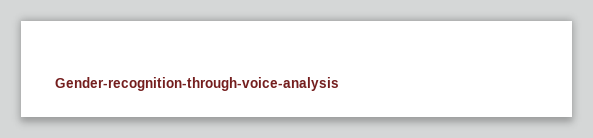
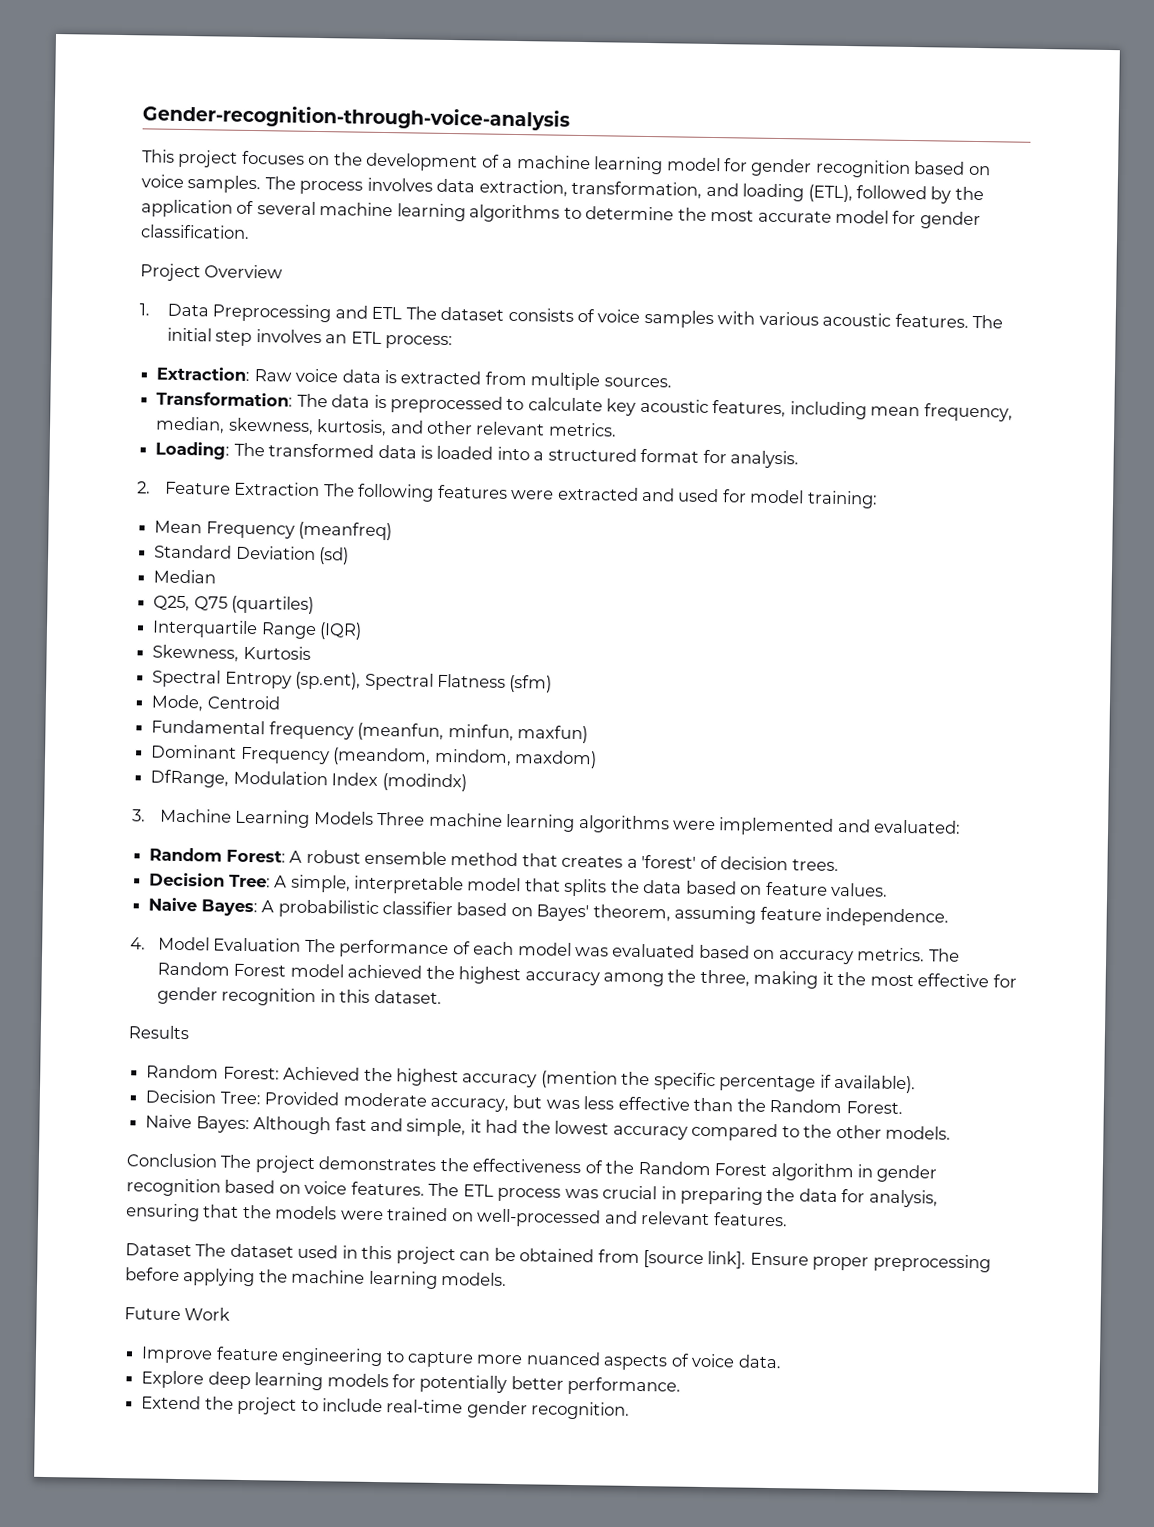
+ This project focuses on the development of a machine learning model for gender recognition based on voice samples. The process involves data extraction, transformation, and loading (ETL), followed by the application of several machine learning algorithms to determine the most accurate model for gender classification.
+ Project Overview
+ 1. Data Preprocessing and ETL The dataset consists of voice samples with various acoustic features. The initial step involves an ETL process:
+ Extraction: Raw voice data is extracted from multiple sources.
+ Transformation: The data is preprocessed to calculate key acoustic features, including mean frequency, median, skewness, kurtosis, and other relevant metrics.
+ Loading: The transformed data is loaded into a structured format for analysis.
+ 2. Feature Extraction The following features were extracted and used for model training:
+ Mean Frequency (meanfreq)
+ Standard Deviation (sd)
+ Median
+ Q25, Q75 (quartiles)
+ Interquartile Range (IQR)
+ Skewness, Kurtosis
+ Spectral Entropy (sp.ent), Spectral Flatness (sfm)
+ Mode, Centroid
+ Fundamental frequency (meanfun, minfun, maxfun)
+ Dominant Frequency (meandom, mindom, maxdom)
+ DfRange, Modulation Index (modindx)
+ 3. Machine Learning Models Three machine learning algorithms were implemented and evaluated:
+ Random Forest: A robust ensemble method that creates a 'forest' of decision trees.
+ Decision Tree: A simple, interpretable model that splits the data based on feature values.
+ Naive Bayes: A probabilistic classifier based on Bayes' theorem, assuming feature independence.
+ 4. Model Evaluation The performance of each model was evaluated based on accuracy metrics. The Random Forest model achieved the highest accuracy among the three, making it the most effective for gender recognition in this dataset.
+ Results
+ Random Forest: Achieved the highest accuracy (mention the specific percentage if available).
+ Decision Tree: Provided moderate accuracy, but was less effective than the Random Forest.
+ Naive Bayes: Although fast and simple, it had the lowest accuracy compared to the other models.
+ Conclusion The project demonstrates the effectiveness of the Random Forest algorithm in gender recognition based on voice features. The ETL process was crucial in preparing the data for analysis, ensuring that the models were trained on well-processed and relevant features.
+ Dataset The dataset used in this project can be obtained from [source link]. Ensure proper preprocessing before applying the machine learning models.
+ Future Work
+ Improve feature engineering to capture more nuanced aspects of voice data.
+ Explore deep learning models for potentially better performance.
+ Extend the project to include real-time gender recognition.

